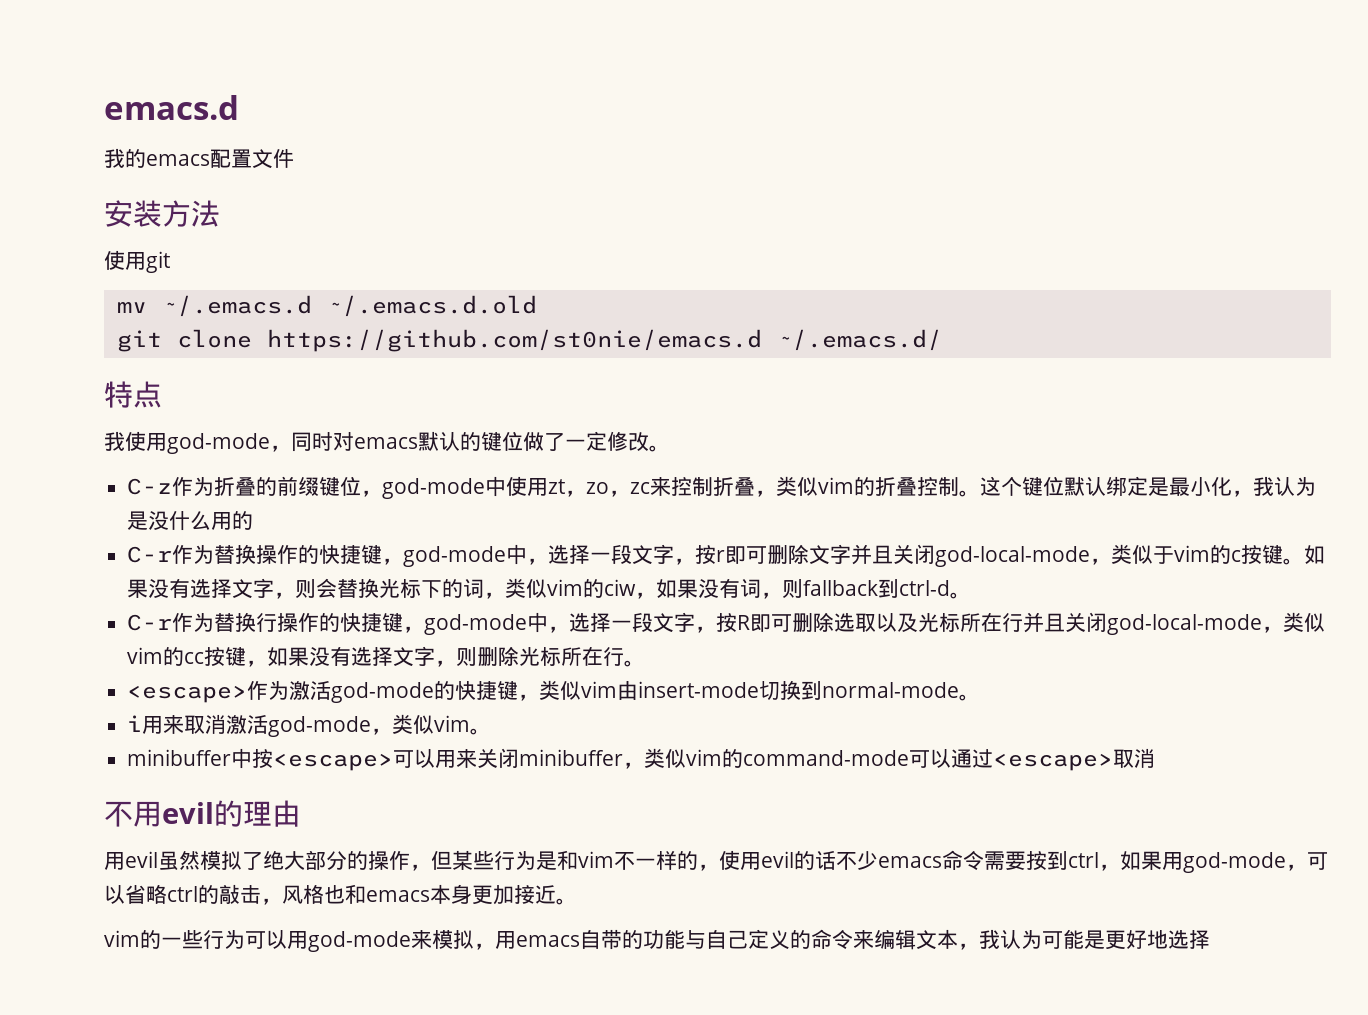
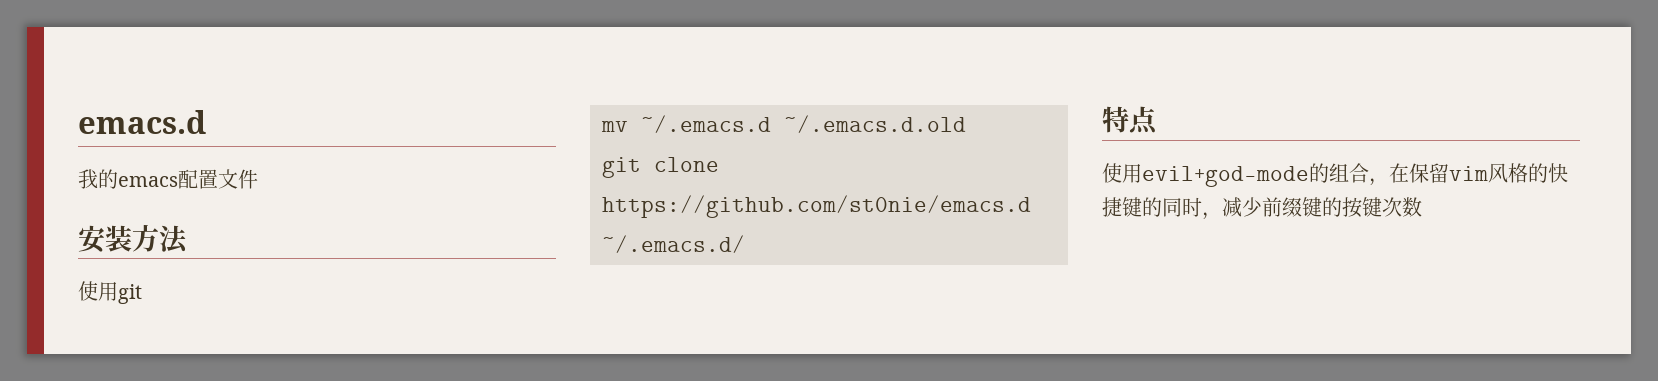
- 我使用god-mode，同时对emacs默认的键位做了一定修改。
- C-z作为折叠的前缀键位，god-mode中使用zt，zo，zc来控制折叠，类似vim的折叠控制。这个键位默认绑定是最小化，我认为是没什么用的
- C-r作为替换操作的快捷键，god-mode中，选择一段文字，按r即可删除文字并且关闭god-local-mode，类似于vim的c按键。如果没有选择文字，则会替换光标下的词，类似vim的ciw，如果没有词，则fallback到ctrl-d。
- C-r作为替换行操作的快捷键，god-mode中，选择一段文字，按R即可删除选取以及光标所在行并且关闭god-local-mode，类似vim的cc按键，如果没有选择文字，则删除光标所在行。
- <escape>作为激活god-mode的快捷键，类似vim由insert-mode切换到normal-mode。
- i用来取消激活god-mode，类似vim。
- minibuffer中按<escape>可以用来关闭minibuffer，类似vim的command-mode可以通过<escape>取消
- 不用evil的理由
- 用evil虽然模拟了绝大部分的操作，但某些行为是和vim不一样的，使用evil的话不少emacs命令需要按到ctrl，如果用god-mode，可以省略ctrl的敲击，风格也和emacs本身更加接近。
- vim的一些行为可以用god-mode来模拟，用emacs自带的功能与自己定义的命令来编辑文本，我认为可能是更好地选择
+ 使用evil+god-mode的组合，在保留vim风格的快捷键的同时，减少前缀键的按键次数

